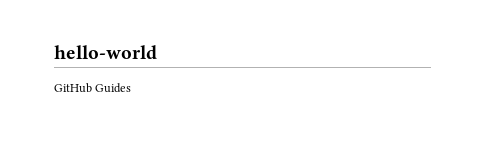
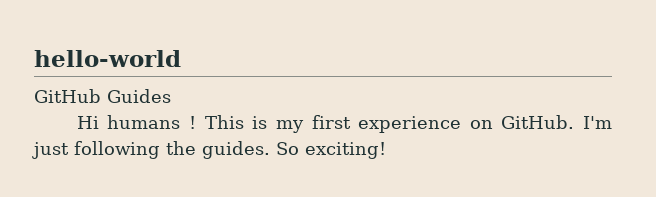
+ Hi humans ! This is my first experience on GitHub. I'm just following the guides. So exciting!

